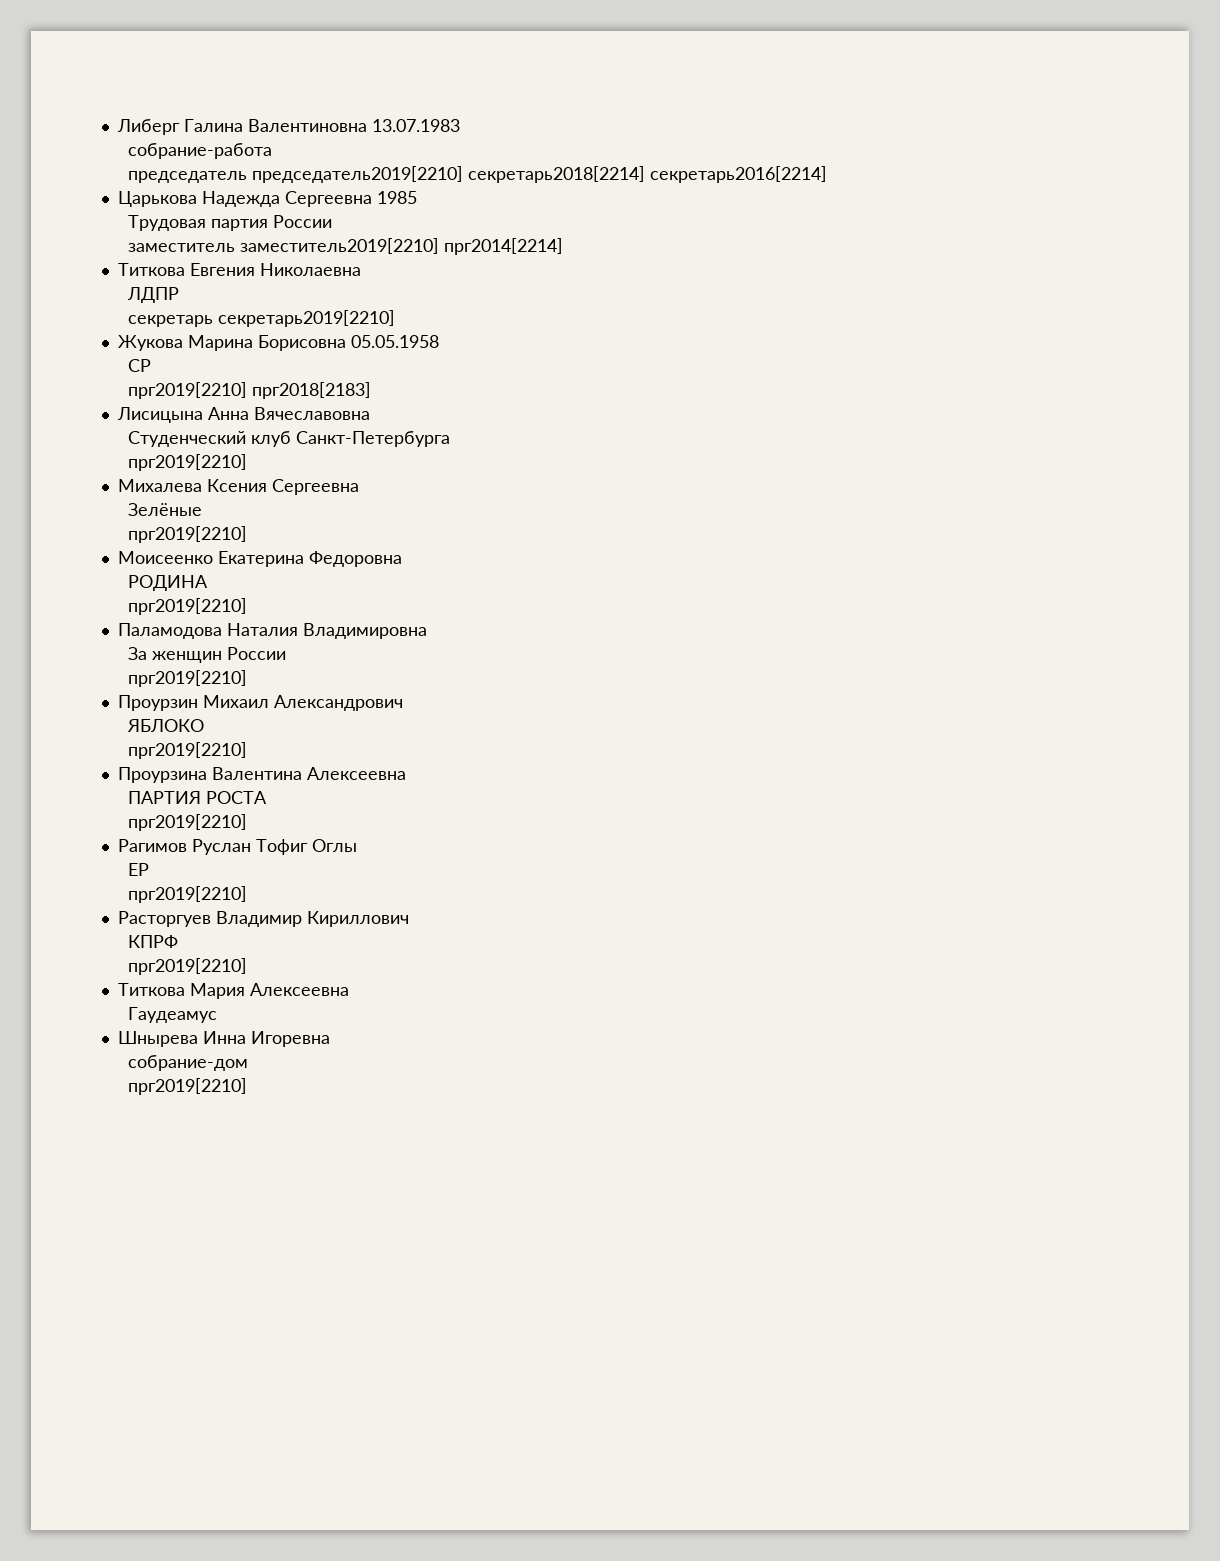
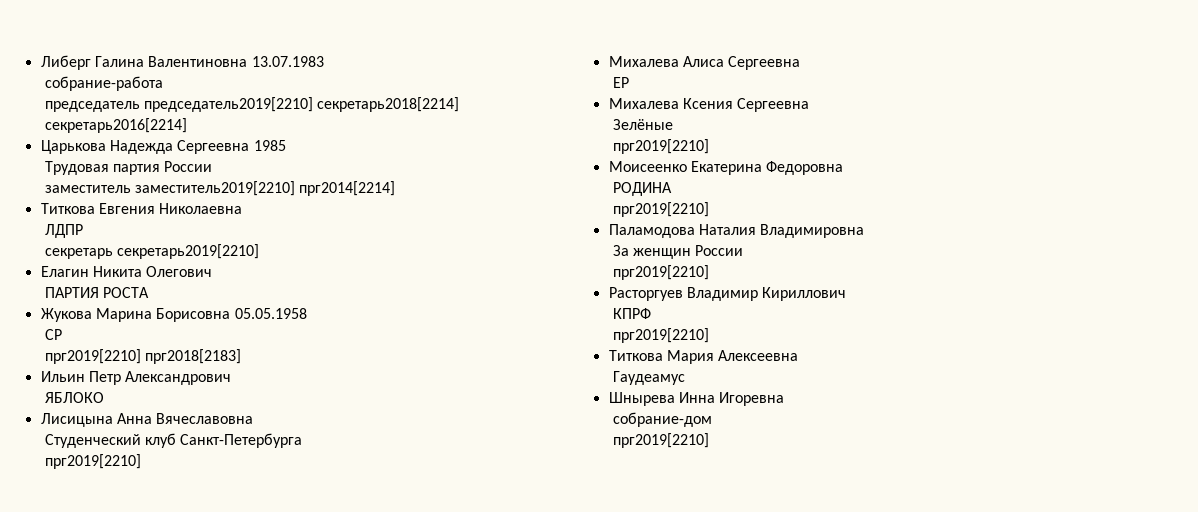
+ Елагин Никита Олегович
+ ПАРТИЯ РОСТА
+ Ильин Петр Александрович
+ ЯБЛОКО
+ Михалева Алиса Сергеевна
+ ЕР
- Проурзин Михаил Александрович
- ЯБЛОКО
- прг2019[2210]
- Проурзина Валентина Алексеевна
- ПАРТИЯ РОСТА
- прг2019[2210]
- Рагимов Руслан Тофиг Оглы
- ЕР
- прг2019[2210]

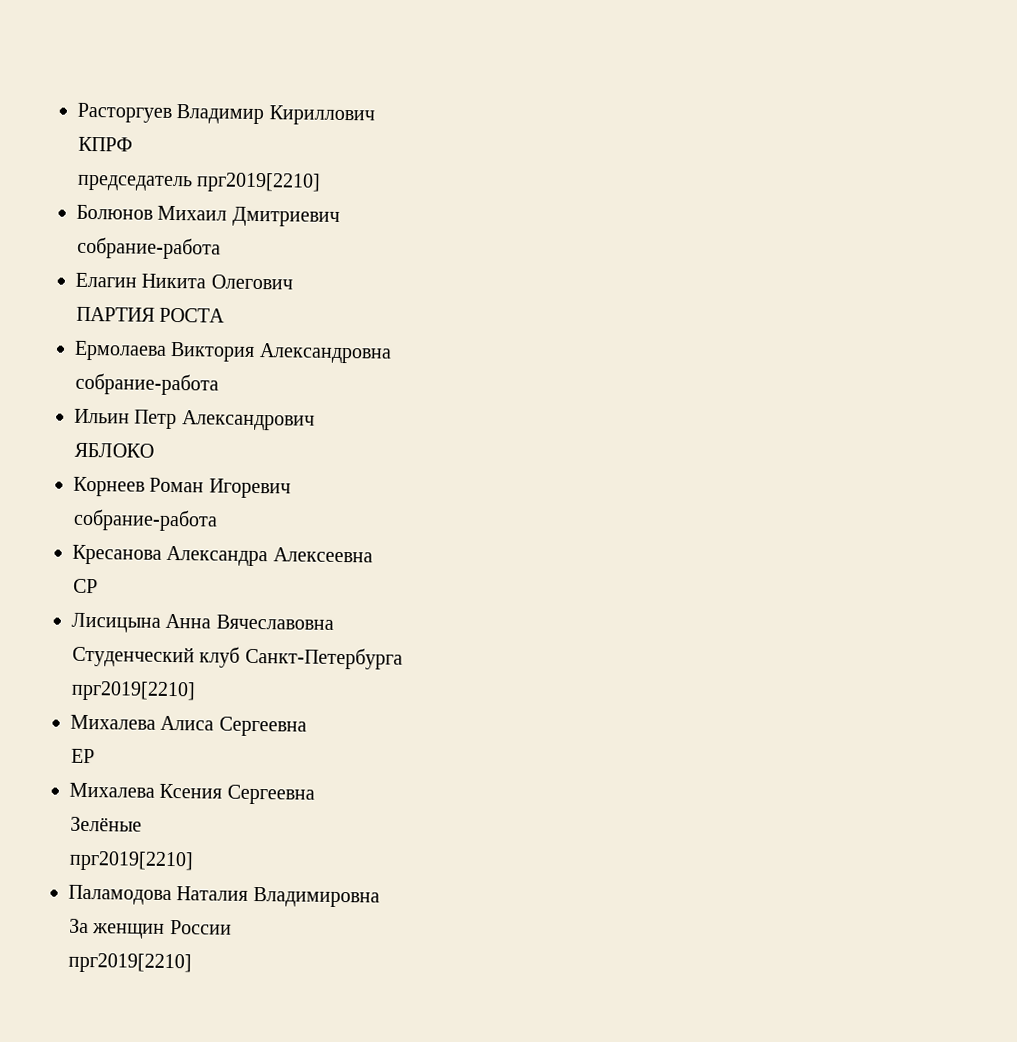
- Либерг Галина Валентиновна 13.07.1983
+ Расторгуев Владимир Кириллович
+ КПРФ
+ председатель прг2019[2210]
+ Болюнов Михаил Дмитриевич
  собрание-работа
- председатель председатель2019[2210] секретарь2018[2214] секретарь2016[2214]
- Царькова Надежда Сергеевна 1985
- Трудовая партия России
- заместитель заместитель2019[2210] прг2014[2214]
- Титкова Евгения Николаевна
- ЛДПР
- секретарь секретарь2019[2210]
- Жукова Марина Борисовна 05.05.1958
- СР
- прг2019[2210] прг2018[2183]
+ Ермолаева Виктория Александровна
+ собрание-работа
  Ильин Петр Александрович
  ЯБЛОКО
+ Корнеев Роман Игоревич
+ собрание-работа
+ Кресанова Александра Алексеевна
+ СР
- Моисеенко Екатерина Федоровна
- РОДИНА
- прг2019[2210]
- Расторгуев Владимир Кириллович
- КПРФ
- прг2019[2210]
- Титкова Мария Алексеевна
- Гаудеамус
- Шнырева Инна Игоревна
- собрание-дом
- прг2019[2210]

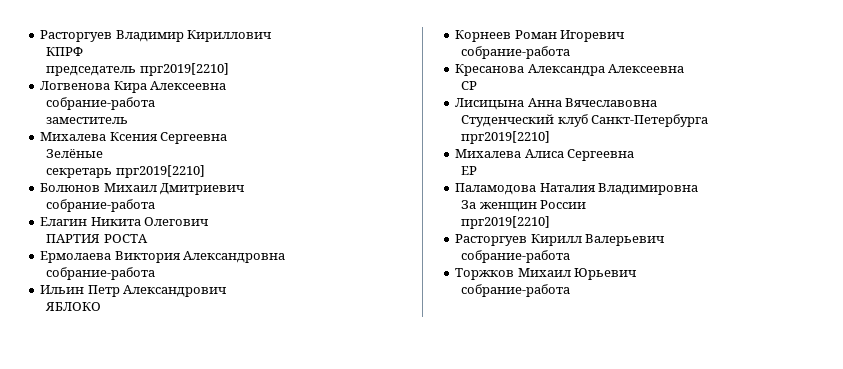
+ Логвенова Кира Алексеевна
+ собрание-работа
+ заместитель
+ Михалева Ксения Сергеевна
+ Зелёные
+ секретарь прг2019[2210]
- Михалева Ксения Сергеевна
- Зелёные
- прг2019[2210]
+ Расторгуев Кирилл Валерьевич
+ собрание-работа
+ Торжков Михаил Юрьевич
+ собрание-работа

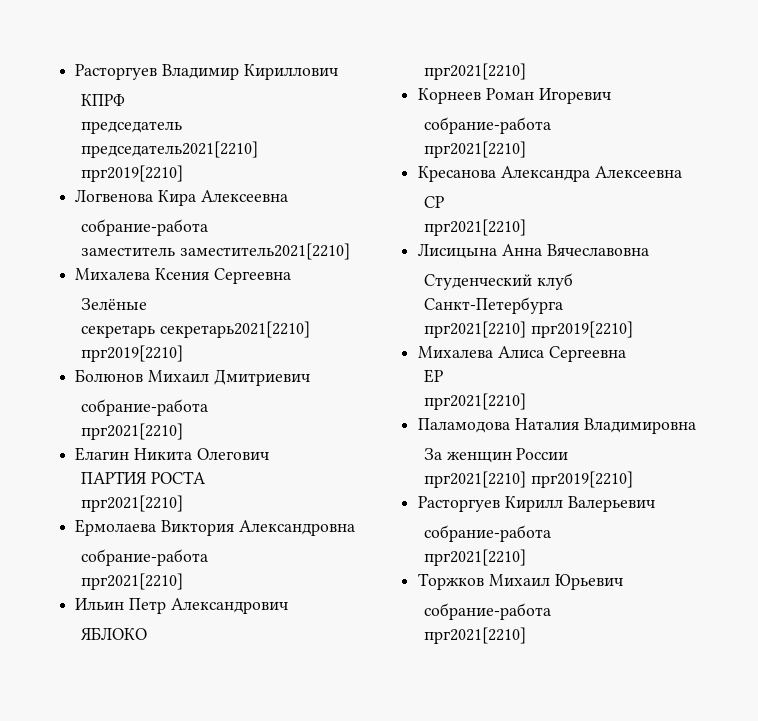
- председатель прг2019[2210]
+ председатель председатель2021[2210] прг2019[2210]
- заместитель
+ заместитель заместитель2021[2210]
- секретарь прг2019[2210]
+ секретарь секретарь2021[2210] прг2019[2210]
  Болюнов Михаил Дмитриевич
  собрание-работа
+ прг2021[2210]
  ПАРТИЯ РОСТА
+ прг2021[2210]
  Ермолаева Виктория Александровна
  собрание-работа
+ прг2021[2210]
  ЯБЛОКО
+ прг2021[2210]
  Корнеев Роман Игоревич
  собрание-работа
+ прг2021[2210]
  СР
+ прг2021[2210]
  Студенческий клуб Санкт-Петербурга
- прг2019[2210]
+ прг2021[2210] прг2019[2210]
  ЕР
+ прг2021[2210]
  За женщин России
- прг2019[2210]
+ прг2021[2210] прг2019[2210]
  Расторгуев Кирилл Валерьевич
  собрание-работа
+ прг2021[2210]
  Торжков Михаил Юрьевич
  собрание-работа
+ прг2021[2210]

